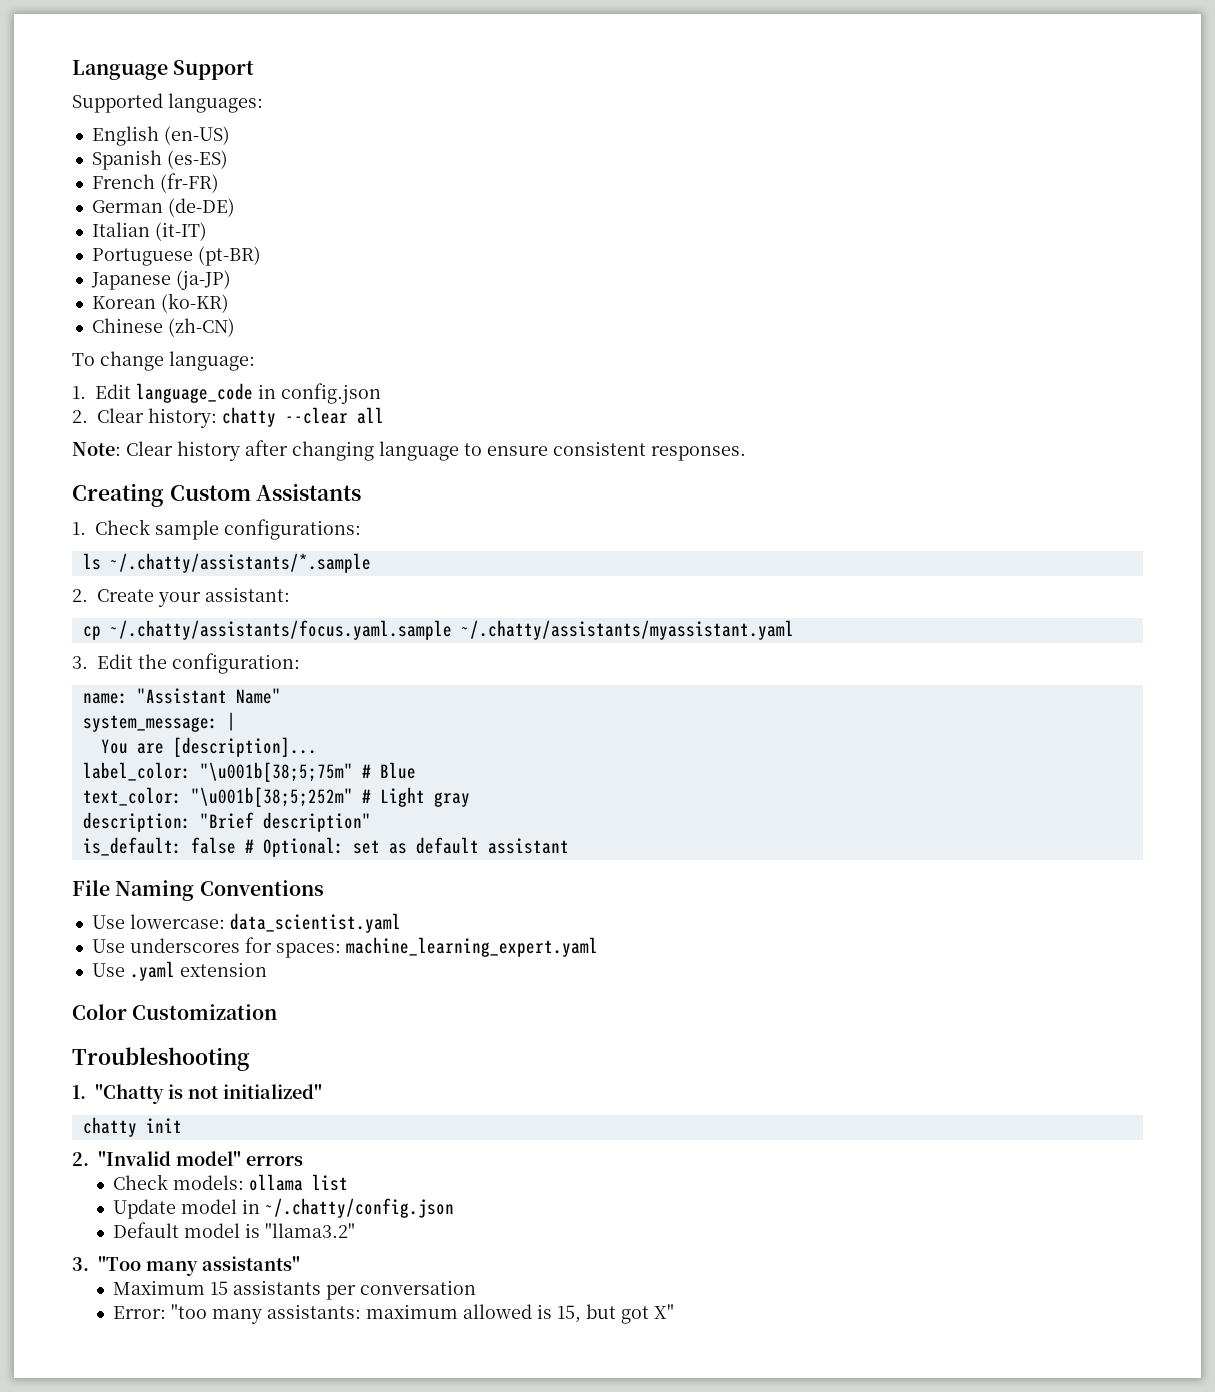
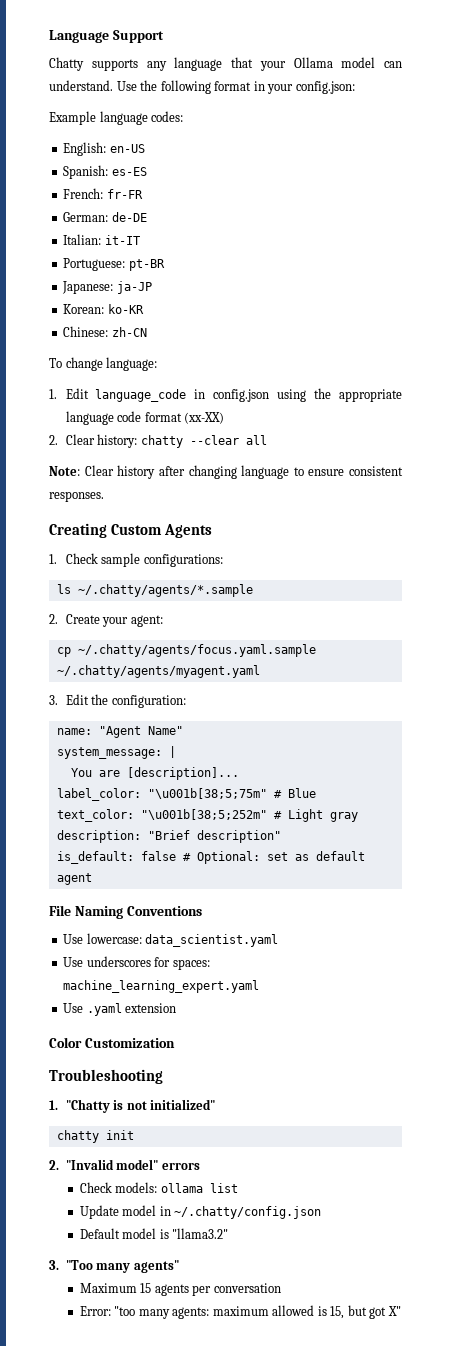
- Supported languages:
- English (en-US)
- Spanish (es-ES)
- French (fr-FR)
- German (de-DE)
- Italian (it-IT)
- Portuguese (pt-BR)
- Japanese (ja-JP)
- Korean (ko-KR)
- Chinese (zh-CN)
+ Chatty supports any language that your Ollama model can understand. Use the following format in your config.json:
+ Example language codes:
+ English: en-US
+ Spanish: es-ES
+ French: fr-FR
+ German: de-DE
+ Italian: it-IT
+ Portuguese: pt-BR
+ Japanese: ja-JP
+ Korean: ko-KR
+ Chinese: zh-CN
- 1. Edit language_code in config.json
+ 1. Edit language_code in config.json using the appropriate language code format (xx-XX)
- Creating Custom Assistants
+ Creating Custom Agents
- ls ~/.chatty/assistants/*.sample
+ ls ~/.chatty/agents/*.sample
- 2. Create your assistant:
+ 2. Create your agent:
- cp ~/.chatty/assistants/focus.yaml.sample ~/.chatty/assistants/myassistant.yaml
+ cp ~/.chatty/agents/focus.yaml.sample ~/.chatty/agents/myagent.yaml
- name: "Assistant Name"
+ name: "Agent Name"
- is_default: false # Optional: set as default assistant
+ is_default: false # Optional: set as default agent
- 3. "Too many assistants"
+ 3. "Too many agents"
- Maximum 15 assistants per conversation
+ Maximum 15 agents per conversation
- Error: "too many assistants: maximum allowed is 15, but got X"
+ Error: "too many agents: maximum allowed is 15, but got X"

